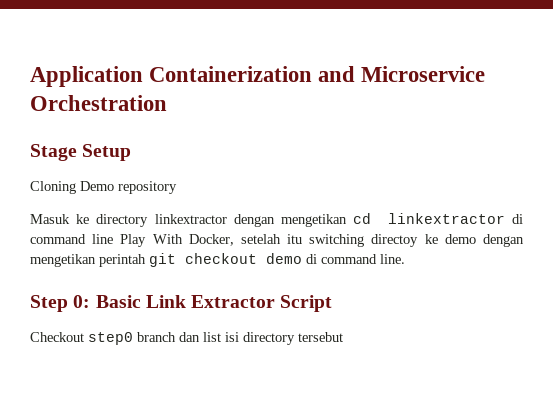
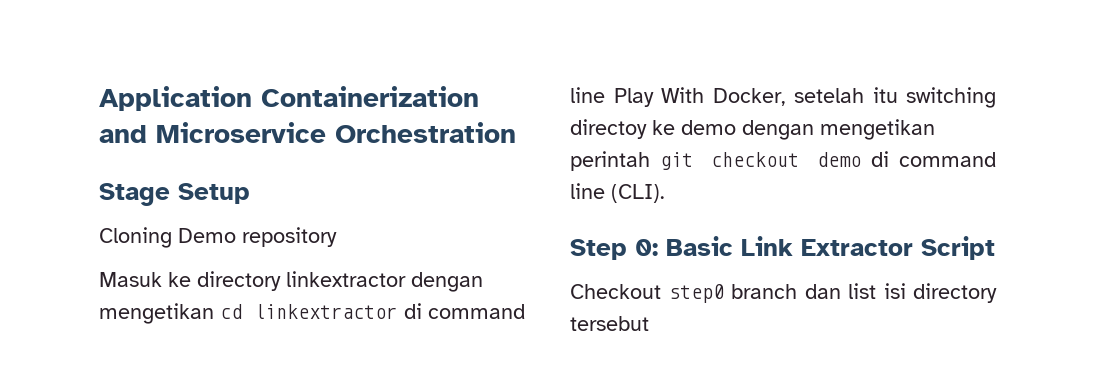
- Masuk ke directory linkextractor dengan mengetikan cd linkextractor di command line Play With Docker, setelah itu switching directoy ke demo dengan mengetikan perintah git checkout demo di command line.
+ Masuk ke directory linkextractor dengan mengetikan cd linkextractor di command line Play With Docker, setelah itu switching directoy ke demo dengan mengetikan perintah git checkout demo di command line (CLI).

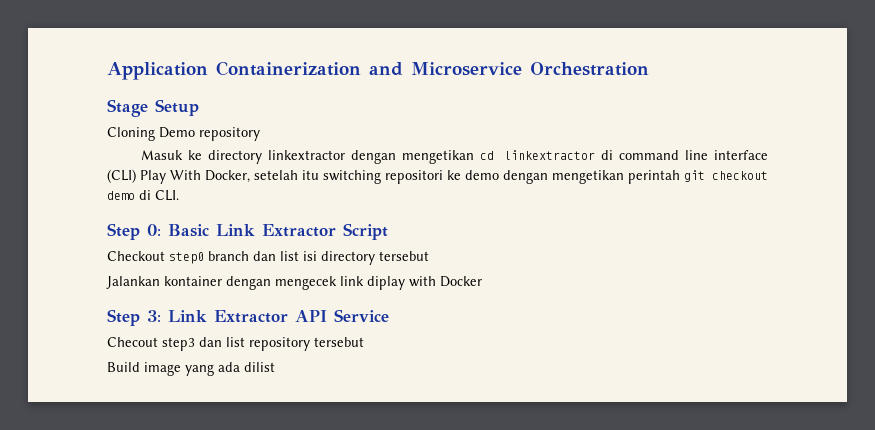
- Masuk ke directory linkextractor dengan mengetikan cd linkextractor di command line Play With Docker, setelah itu switching directoy ke demo dengan mengetikan perintah git checkout demo di command line (CLI).
+ Masuk ke directory linkextractor dengan mengetikan cd linkextractor di command line interface (CLI) Play With Docker, setelah itu switching repositori ke demo dengan mengetikan perintah git checkout demo di CLI.
+ Jalankan kontainer dengan mengecek link diplay with Docker
+ Step 3: Link Extractor API Service
+ Checout step3 dan list repository tersebut
+ Build image yang ada dilist

